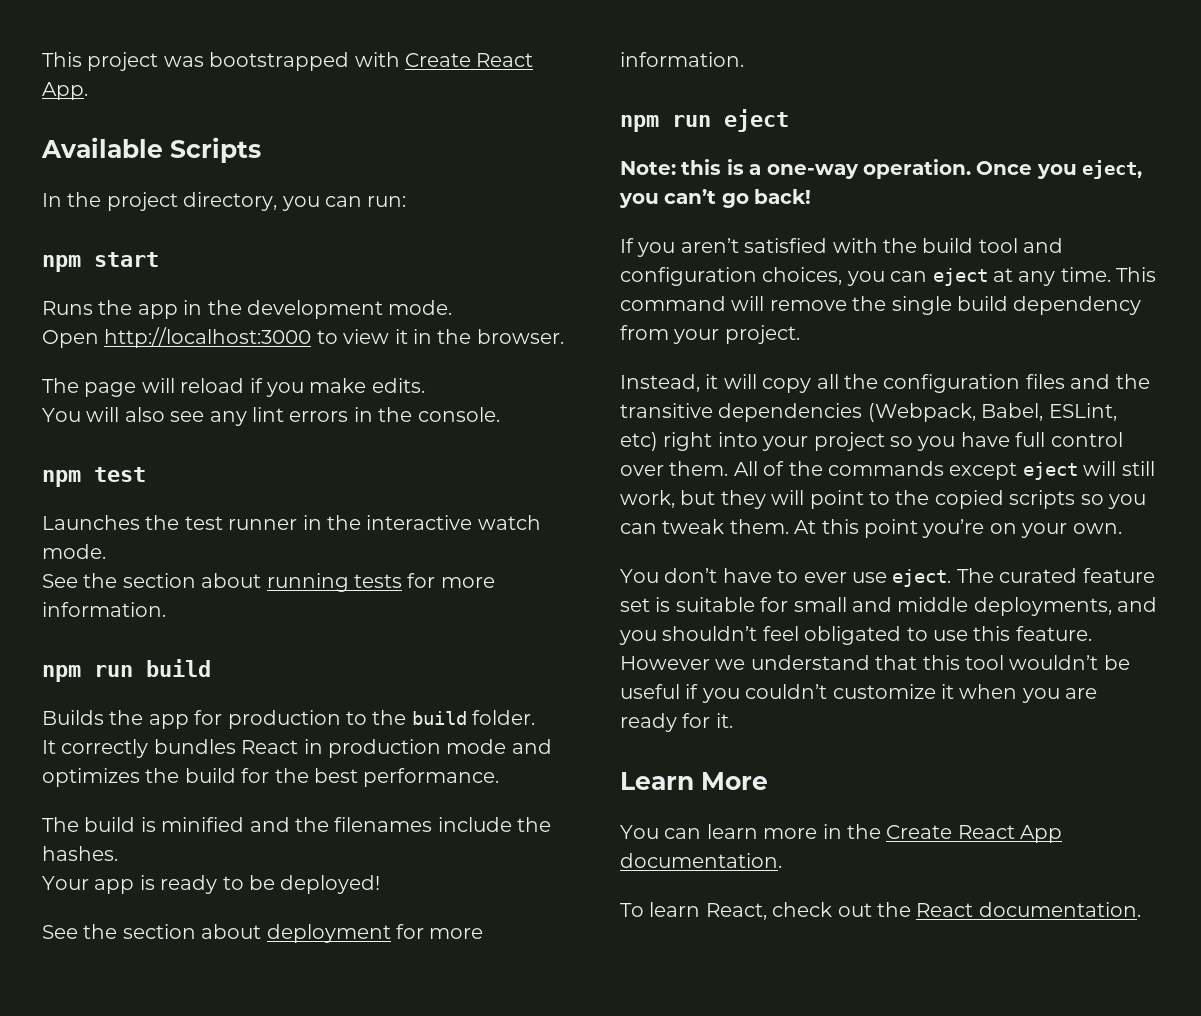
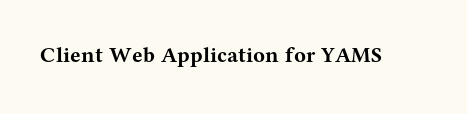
- This project was bootstrapped with Create React App.
- Available Scripts
- In the project directory, you can run:
- npm start
- Runs the app in the development mode.
- Open http://localhost:3000 to view it in the browser.
- The page will reload if you make edits.
- You will also see any lint errors in the console.
- npm test
- Launches the test runner in the interactive watch mode.
- See the section about running tests for more information.
- npm run build
- Builds the app for production to the build folder.
- It correctly bundles React in production mode and optimizes the build for the best performance.
- The build is minified and the filenames include the hashes.
- Your app is ready to be deployed!
- See the section about deployment for more information.
- npm run eject
- Note: this is a one-way operation. Once you eject, you can’t go back!
- If you aren’t satisfied with the build tool and configuration choices, you can eject at any time. This command will remove the single build dependency from your project.
- Instead, it will copy all the configuration files and the transitive dependencies (Webpack, Babel, ESLint, etc) right into your project so you have full control over them. All of the commands except eject will still work, but they will point to the copied scripts so you can tweak them. At this point you’re on your own.
- You don’t have to ever use eject. The curated feature set is suitable for small and middle deployments, and you shouldn’t feel obligated to use this feature. However we understand that this tool wouldn’t be useful if you couldn’t customize it when you are ready for it.
- Learn More
- You can learn more in the Create React App documentation.
- To learn React, check out the React documentation.
+ Client Web Application for YAMS

